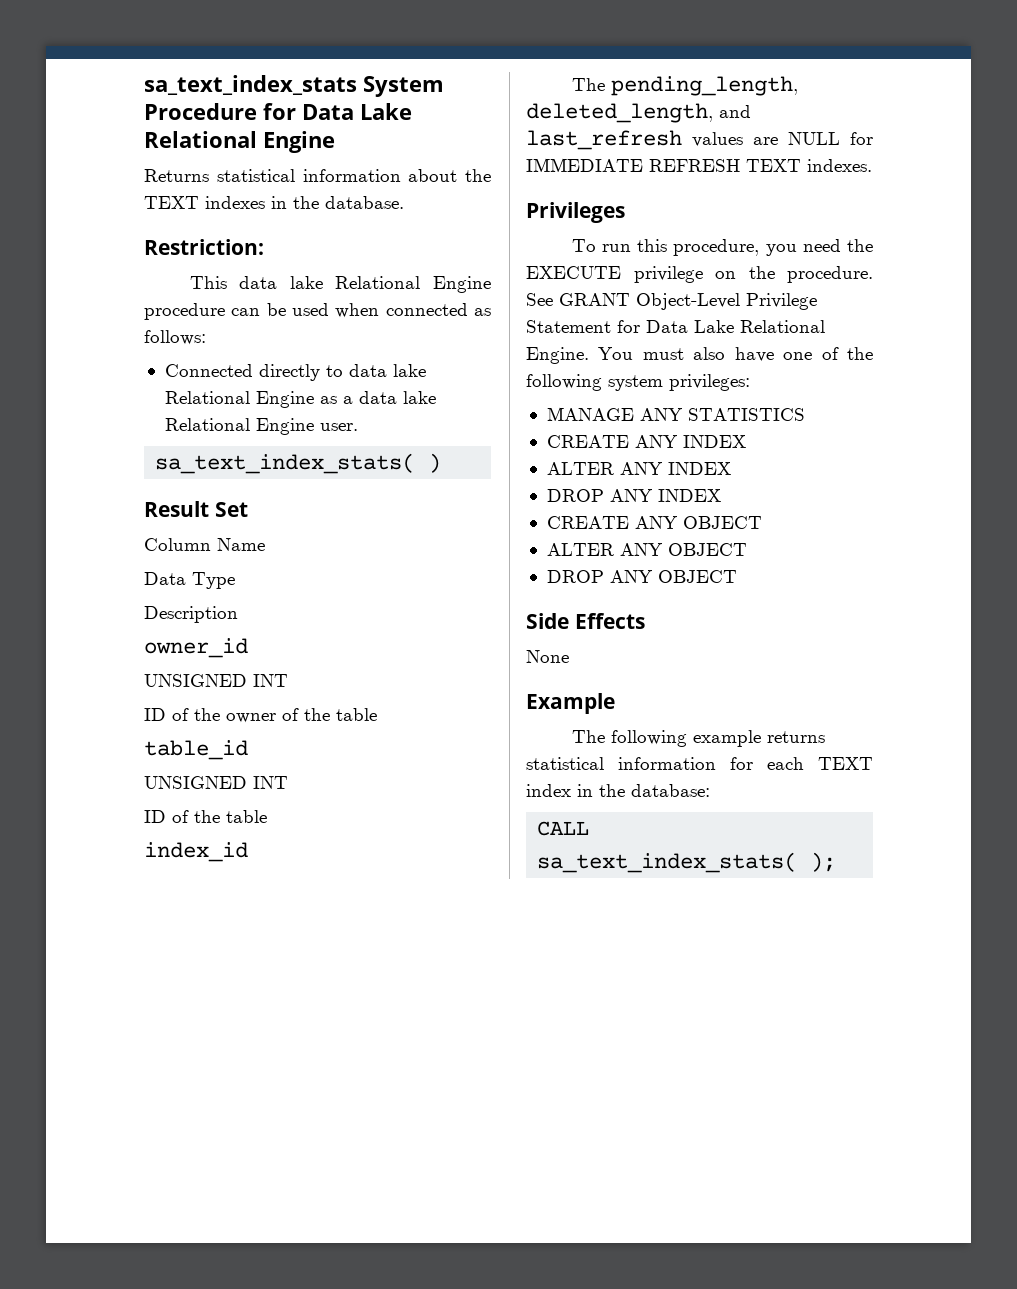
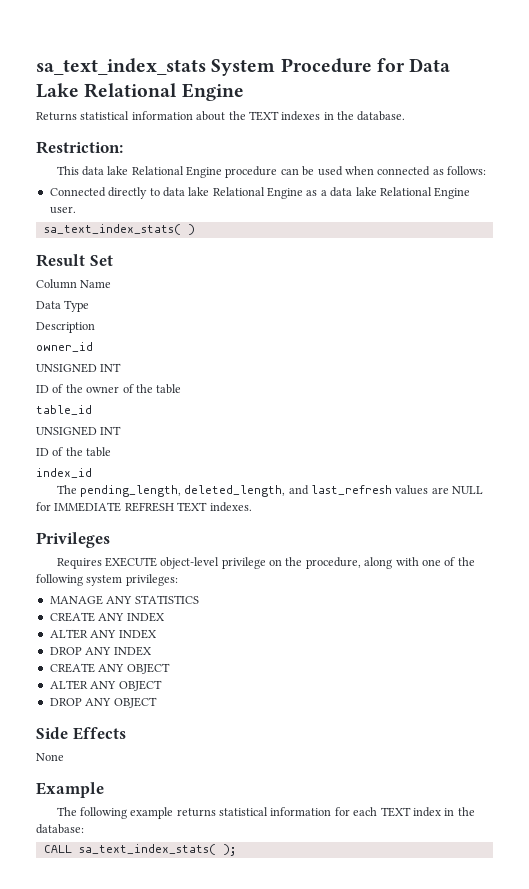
- To run this procedure, you need the EXECUTE privilege on the procedure. See GRANT Object-Level Privilege Statement for Data Lake Relational Engine. You must also have one of the following system privileges:
+ Requires EXECUTE object-level privilege on the procedure, along with one of the following system privileges:

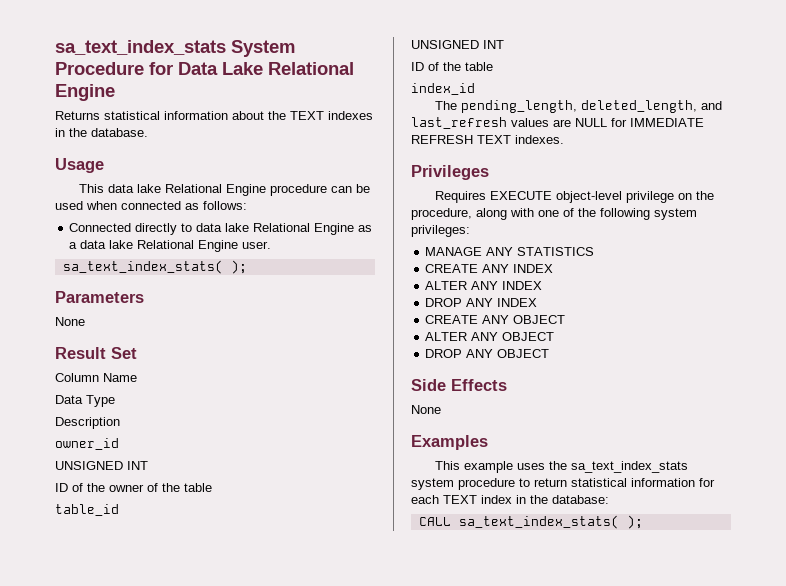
- Restriction:
+ Usage
  Connected directly to data lake Relational Engine as a data lake Relational Engine user.
- sa_text_index_stats( )
+ sa_text_index_stats( );
+ Parameters
+ None
- Example
- The following example returns statistical information for each TEXT index in the database:
+ Examples
+ This example uses the sa_text_index_stats system procedure to return statistical information for each TEXT index in the database:

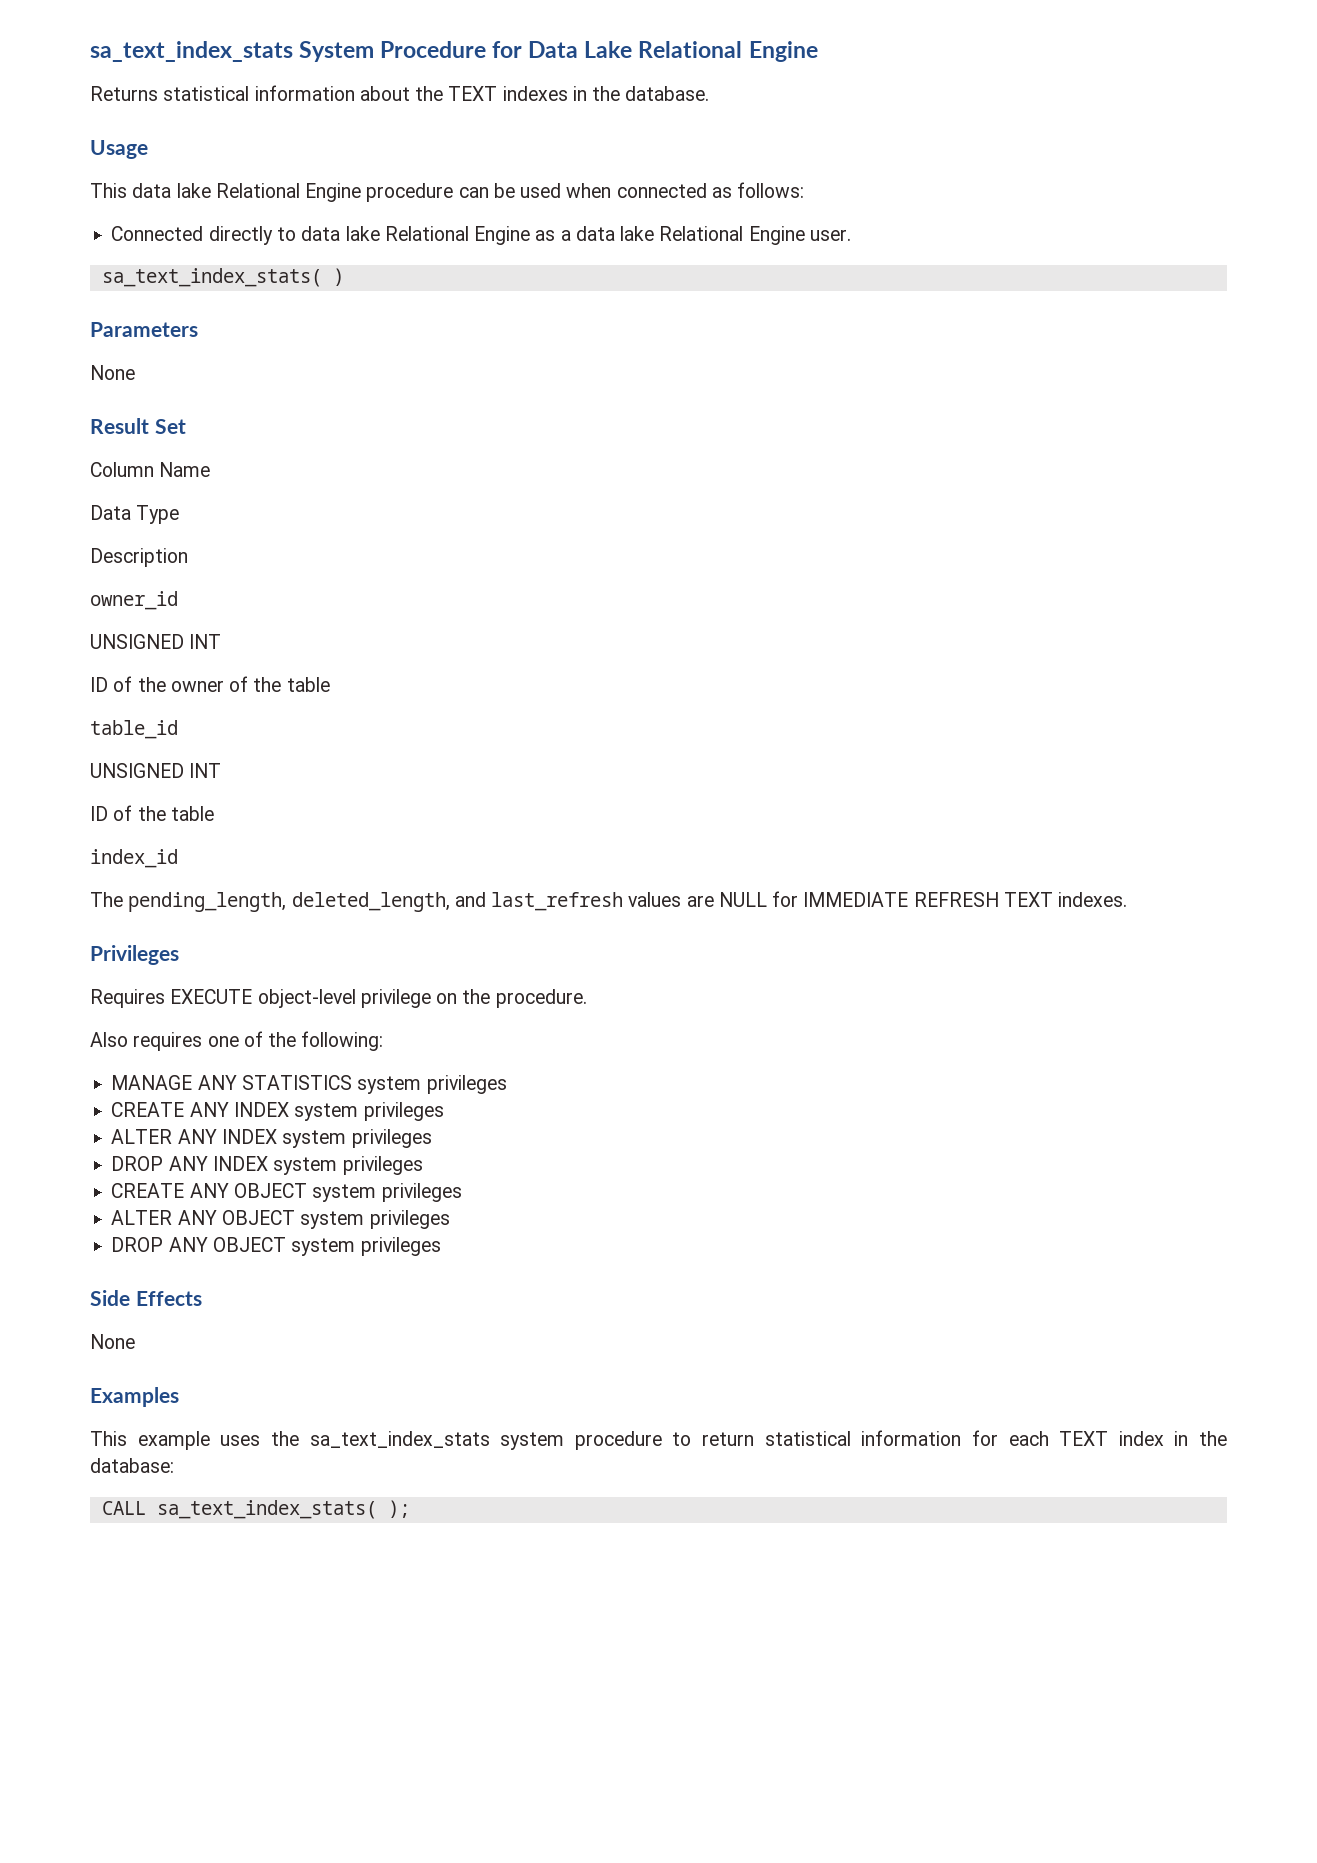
  Connected directly to data lake Relational Engine as a data lake Relational Engine user.
- sa_text_index_stats( );
+ sa_text_index_stats( )
- Requires EXECUTE object-level privilege on the procedure, along with one of the following system privileges:
+ Requires EXECUTE object-level privilege on the procedure.
+ Also requires one of the following:
- MANAGE ANY STATISTICS
+ MANAGE ANY STATISTICS system privileges
- CREATE ANY INDEX
+ CREATE ANY INDEX system privileges
- ALTER ANY INDEX
+ ALTER ANY INDEX system privileges
- DROP ANY INDEX
+ DROP ANY INDEX system privileges
- CREATE ANY OBJECT
+ CREATE ANY OBJECT system privileges
- ALTER ANY OBJECT
+ ALTER ANY OBJECT system privileges
- DROP ANY OBJECT
+ DROP ANY OBJECT system privileges

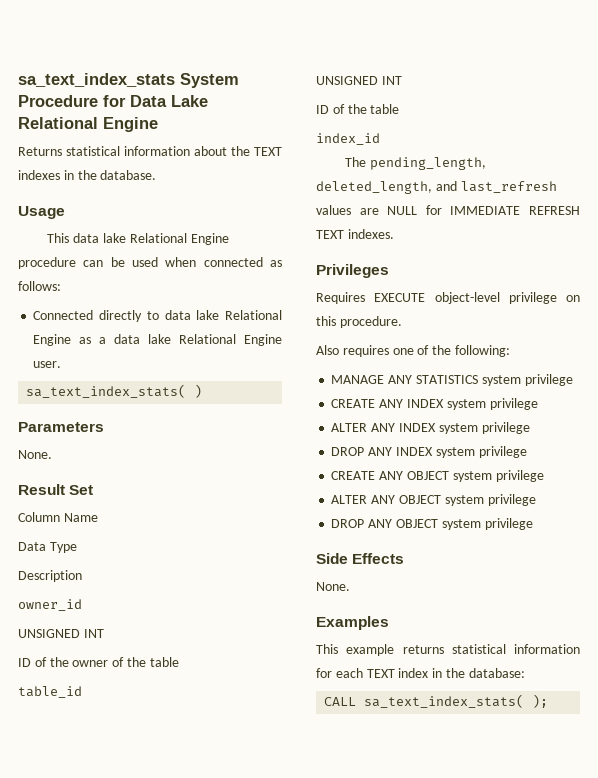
  Parameters
- None
+ None.
- Requires EXECUTE object-level privilege on the procedure.
+ Requires EXECUTE object-level privilege on this procedure.
- MANAGE ANY STATISTICS system privileges
+ MANAGE ANY STATISTICS system privilege
- CREATE ANY INDEX system privileges
+ CREATE ANY INDEX system privilege
- ALTER ANY INDEX system privileges
+ ALTER ANY INDEX system privilege
- DROP ANY INDEX system privileges
+ DROP ANY INDEX system privilege
- CREATE ANY OBJECT system privileges
+ CREATE ANY OBJECT system privilege
- ALTER ANY OBJECT system privileges
+ ALTER ANY OBJECT system privilege
- DROP ANY OBJECT system privileges
+ DROP ANY OBJECT system privilege
  Side Effects
- None
+ None.
- This example uses the sa_text_index_stats system procedure to return statistical information for each TEXT index in the database:
+ This example returns statistical information for each TEXT index in the database:

